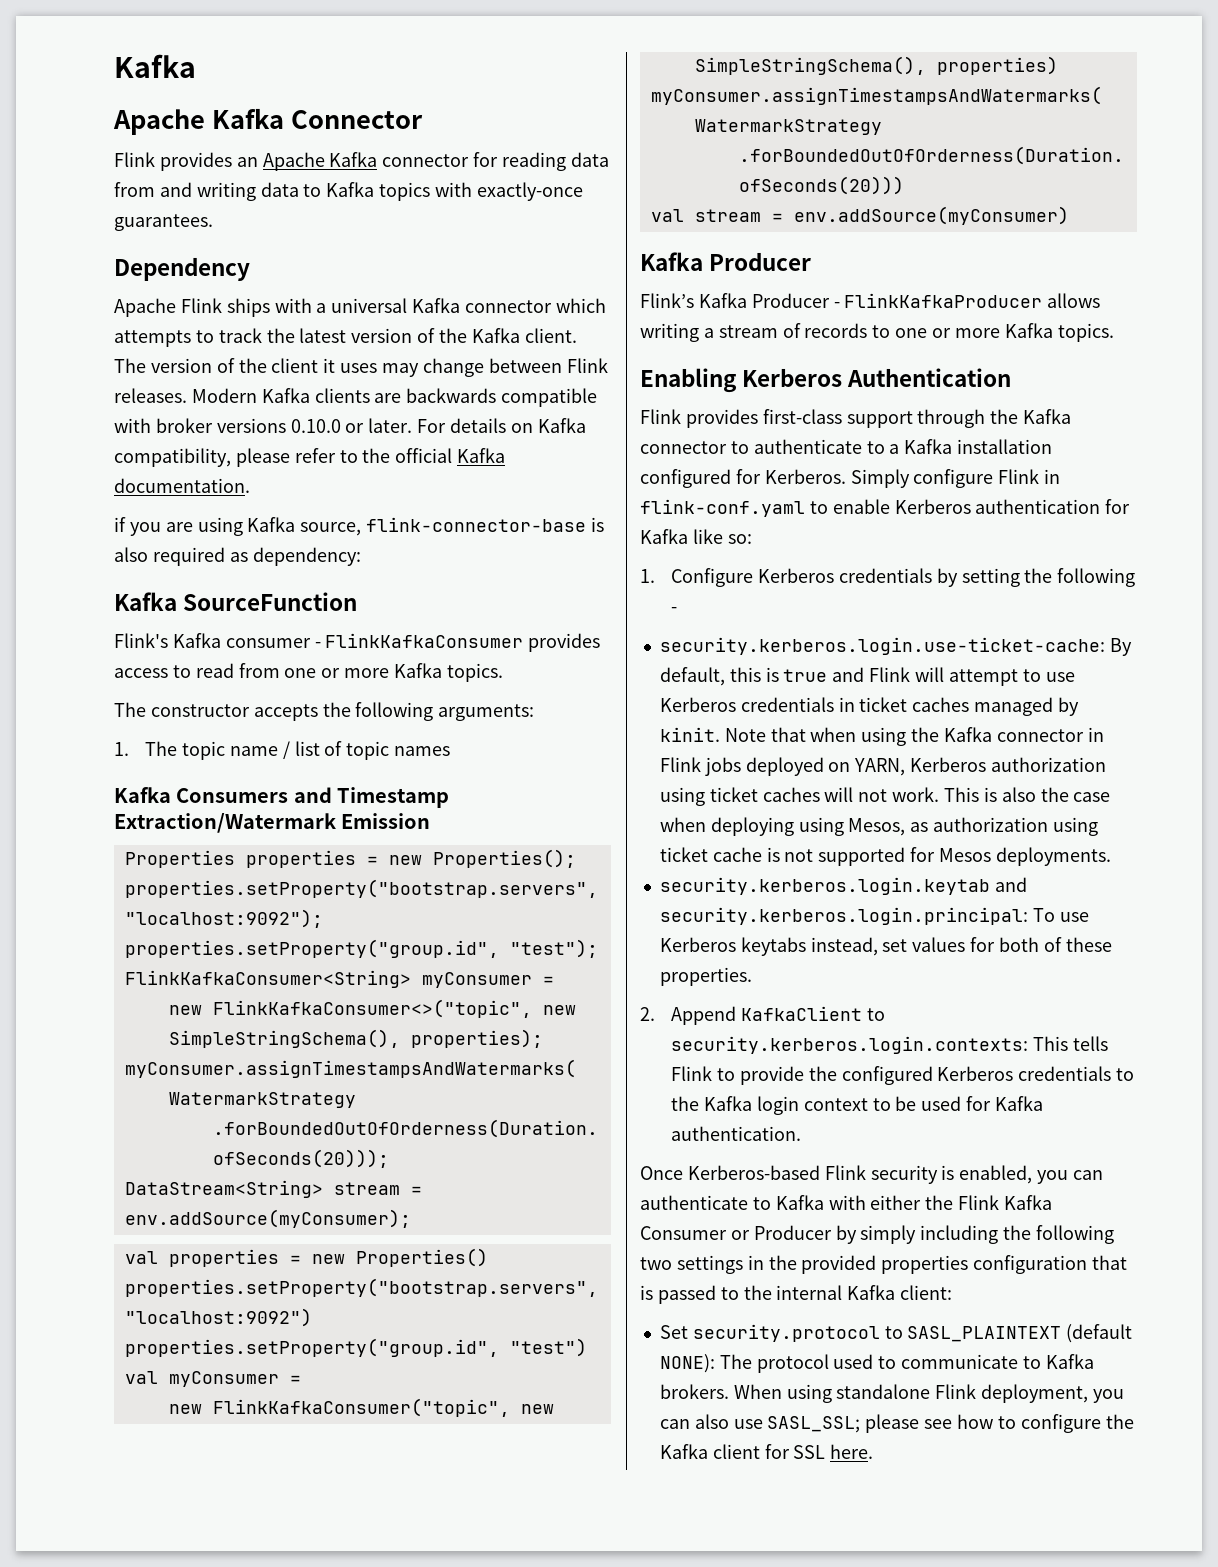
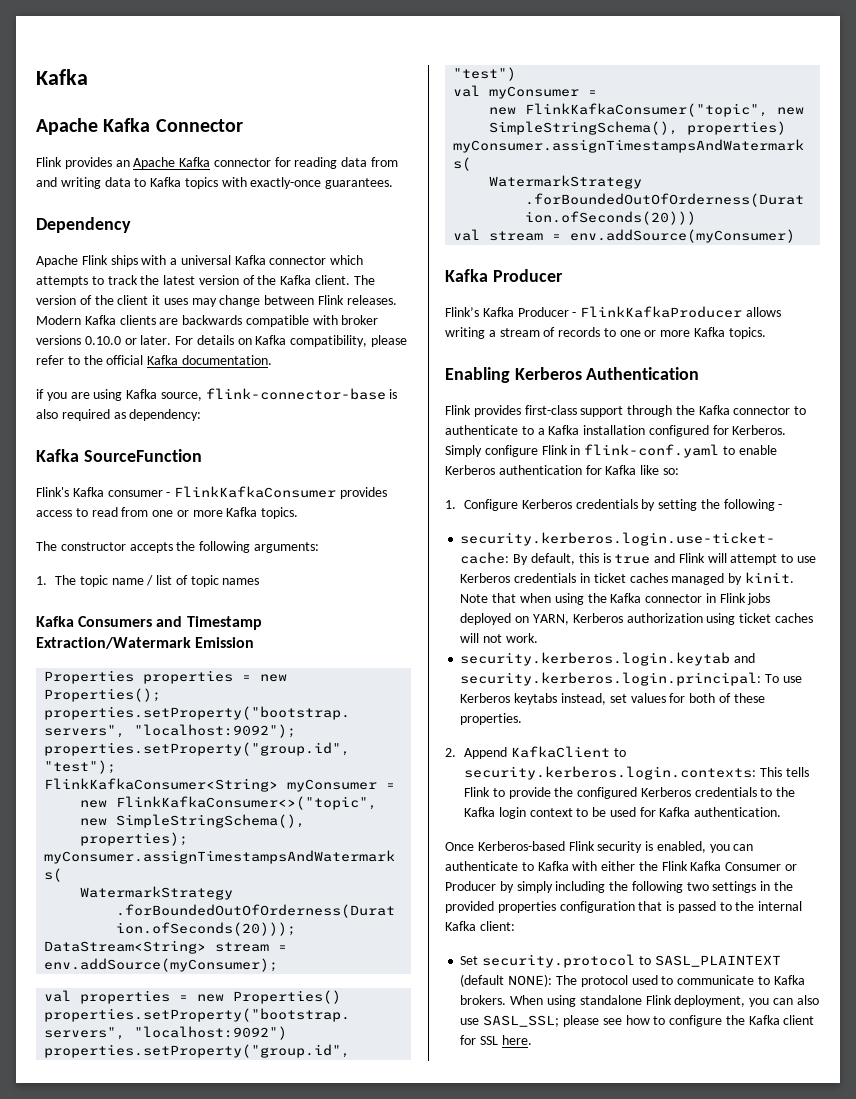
- This is also the case when deploying using Mesos, as authorization using ticket cache is not supported for Mesos deployments.

